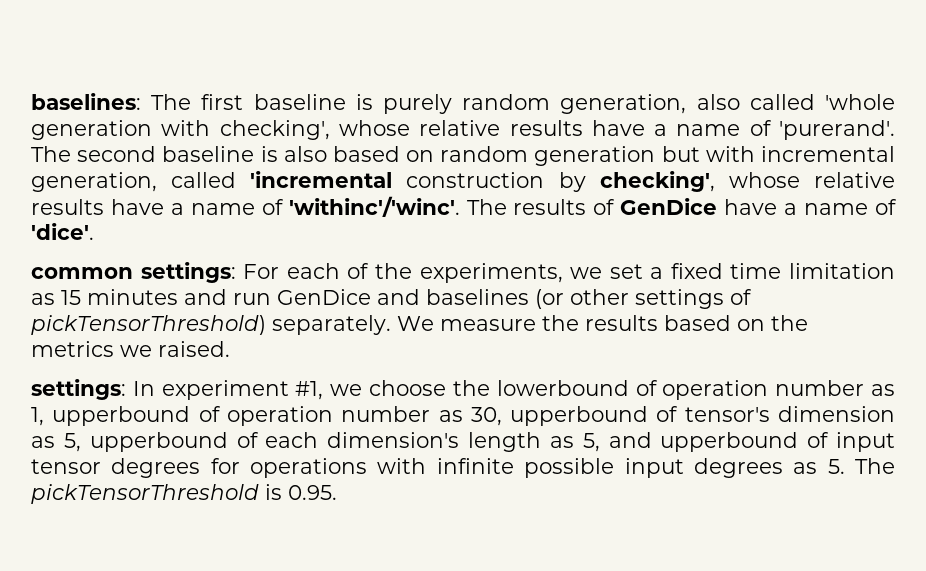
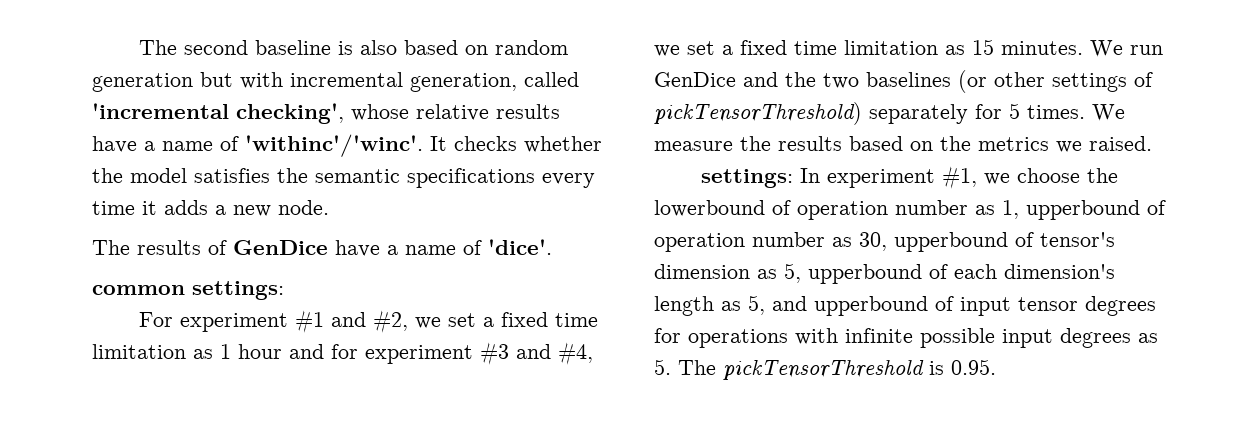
- baselines: The first baseline is purely random generation, also called 'whole generation with checking', whose relative results have a name of 'purerand'. The second baseline is also based on random generation but with incremental generation, called 'incremental construction by checking', whose relative results have a name of 'withinc'/'winc'. The results of GenDice have a name of 'dice'.
+ The second baseline is also based on random generation but with incremental generation, called 'incremental checking', whose relative results have a name of 'withinc'/'winc'. It checks whether the model satisfies the semantic specifications every time it adds a new node.
+ The results of GenDice have a name of 'dice'.
- common settings: For each of the experiments, we set a fixed time limitation as 15 minutes and run GenDice and baselines (or other settings of pickTensorThreshold) separately.
+ common settings:
+ For experiment #1 and #2, we set a fixed time limitation as 1 hour and for experiment #3 and #4, we set a fixed time limitation as 15 minutes. We run GenDice and the two baselines (or other settings of pickTensorThreshold) separately for 5 times.

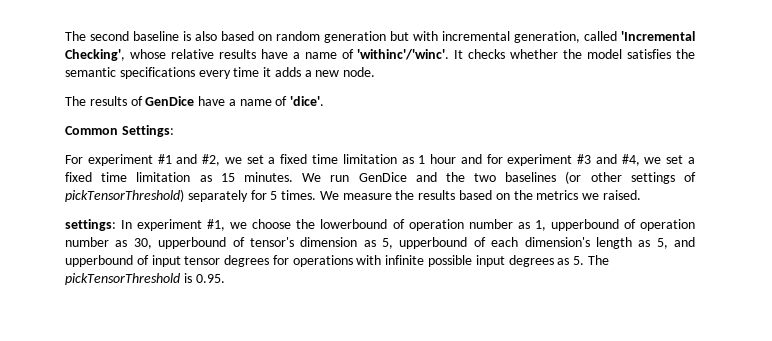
- The second baseline is also based on random generation but with incremental generation, called 'incremental checking', whose relative results have a name of 'withinc'/'winc'.
+ The second baseline is also based on random generation but with incremental generation, called 'Incremental Checking', whose relative results have a name of 'withinc'/'winc'.
- common settings:
+ Common Settings:

